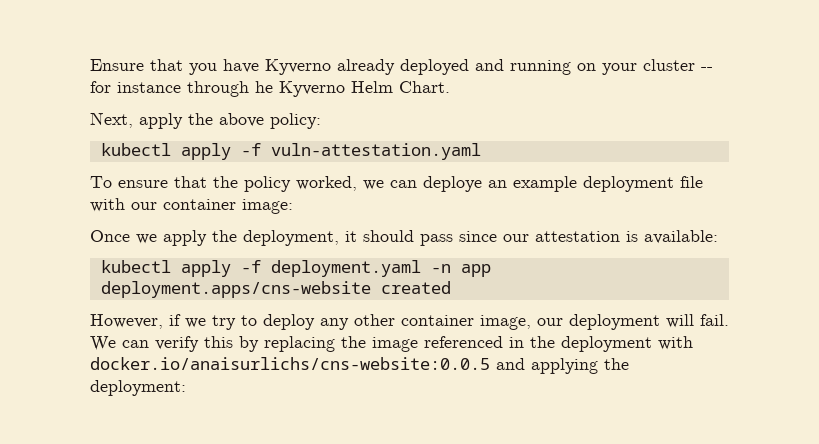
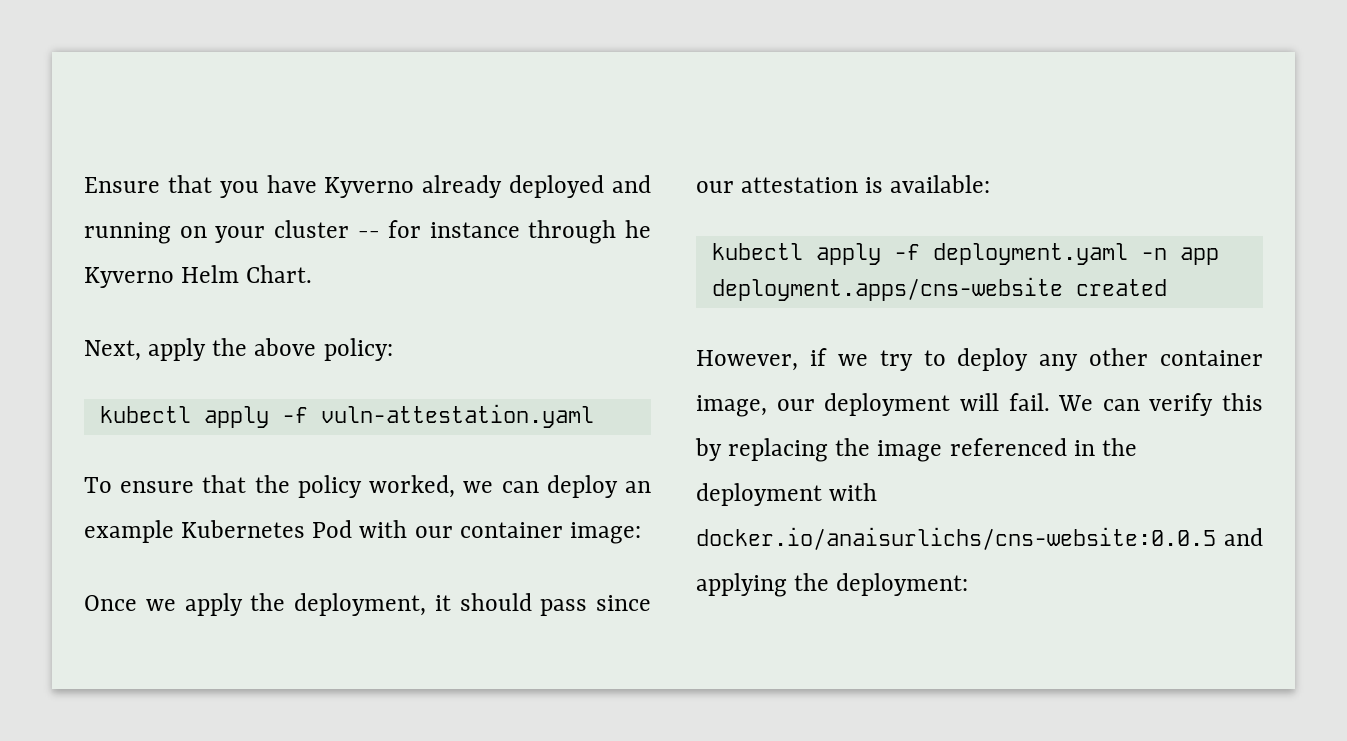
- To ensure that the policy worked, we can deploye an example deployment file with our container image:
+ To ensure that the policy worked, we can deploy an example Kubernetes Pod with our container image:

